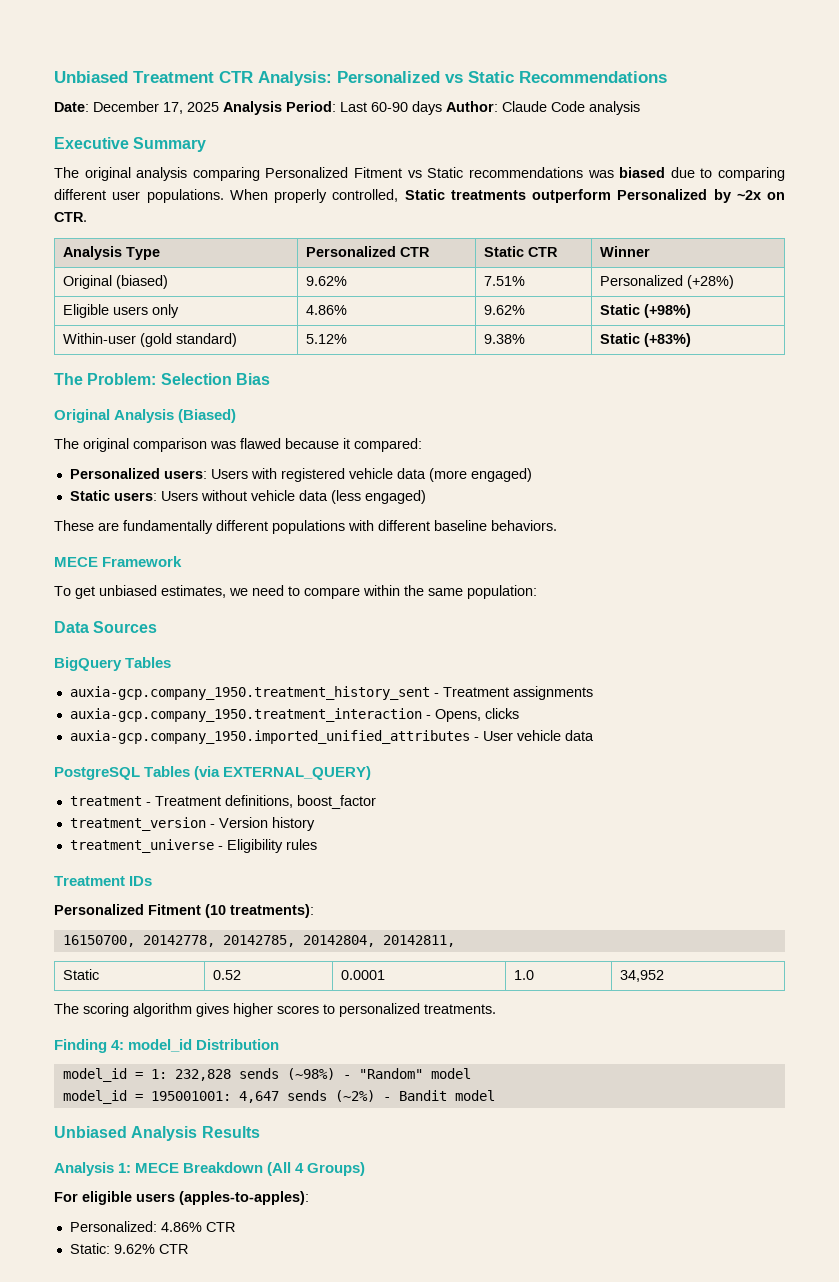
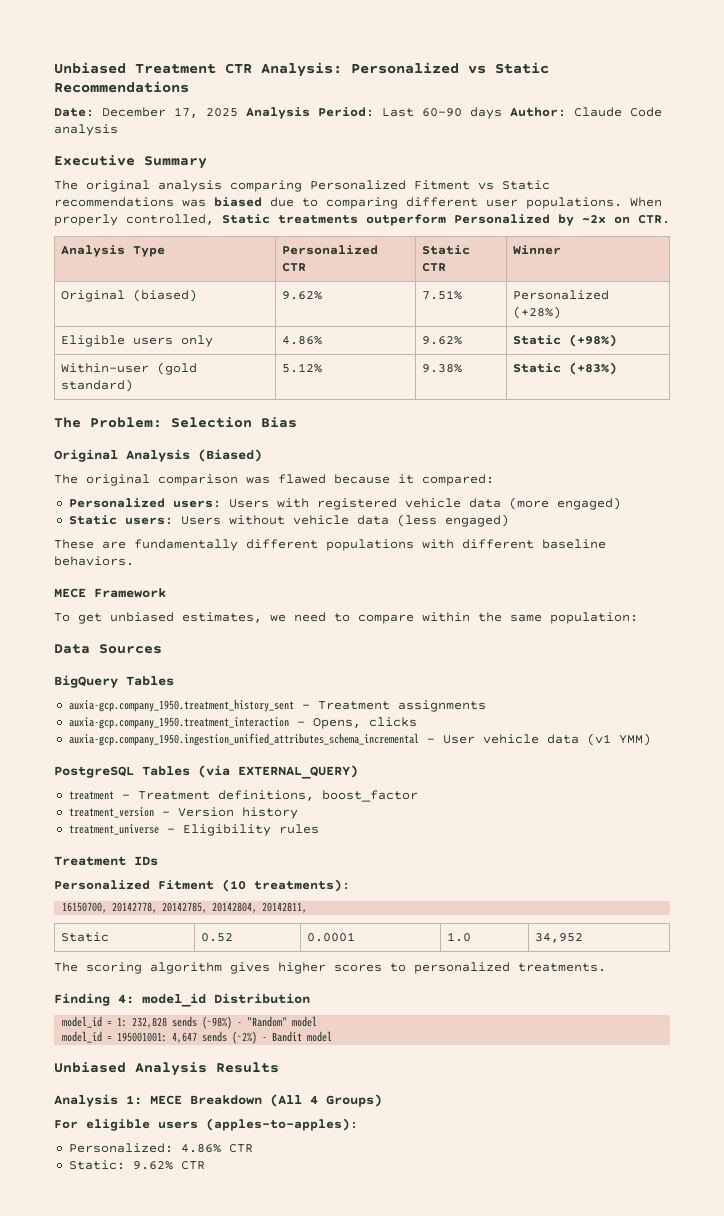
- auxia-gcp.company_1950.imported_unified_attributes - User vehicle data
+ auxia-gcp.company_1950.ingestion_unified_attributes_schema_incremental - User vehicle data (v1 YMM)

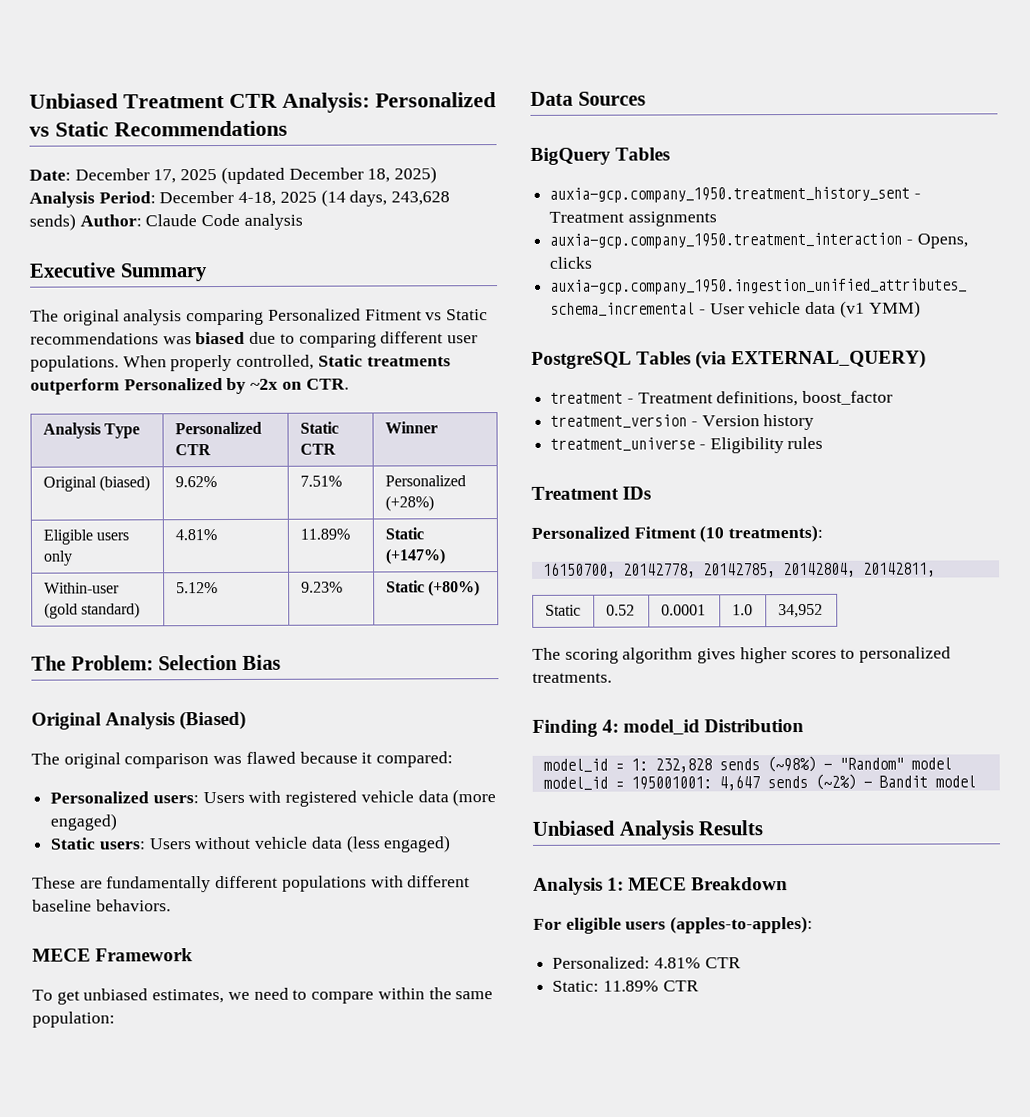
- Date: December 17, 2025 Analysis Period: Last 60-90 days Author: Claude Code analysis
+ Date: December 17, 2025 (updated December 18, 2025) Analysis Period: December 4-18, 2025 (14 days, 243,628 sends) Author: Claude Code analysis
- Eligible users only | 4.86% | 9.62% | Static (+98%)
+ Eligible users only | 4.81% | 11.89% | Static (+147%)
- Within-user (gold standard) | 5.12% | 9.38% | Static (+83%)
+ Within-user (gold standard) | 5.12% | 9.23% | Static (+80%)
- Analysis 1: MECE Breakdown (All 4 Groups)
+ Analysis 1: MECE Breakdown
- Personalized: 4.86% CTR
+ Personalized: 4.81% CTR
- Static: 9.62% CTR
+ Static: 11.89% CTR

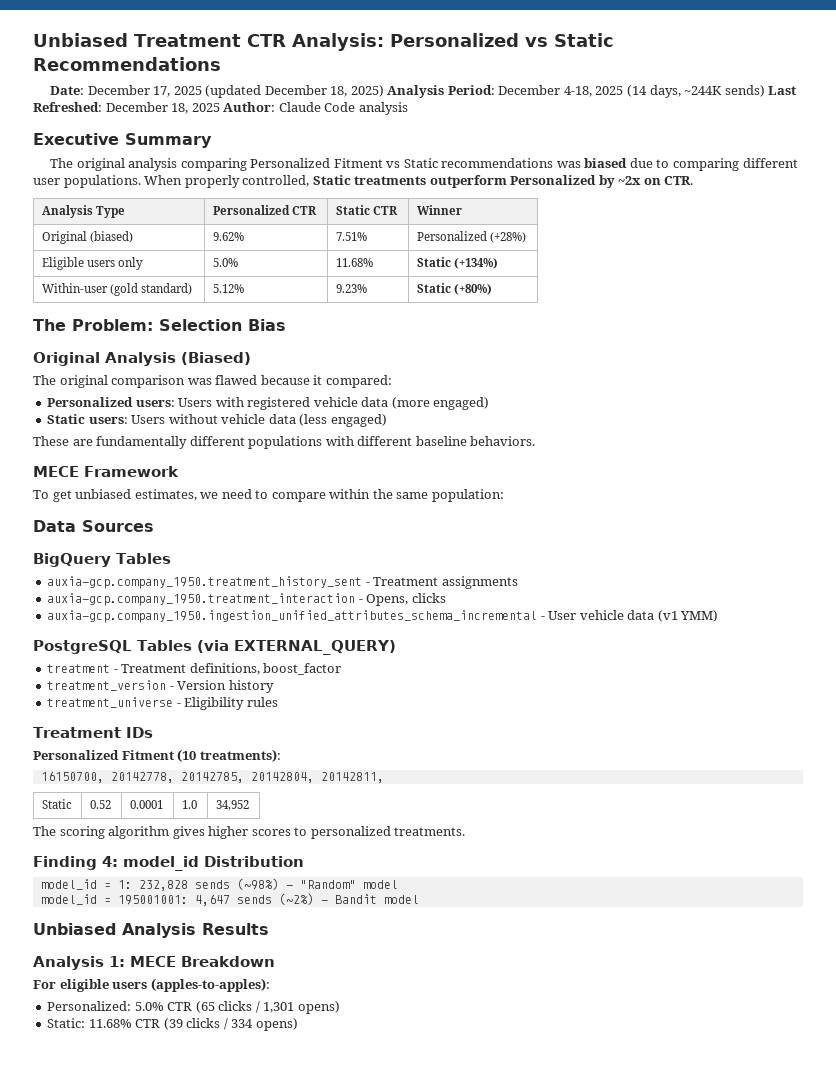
- Date: December 17, 2025 (updated December 18, 2025) Analysis Period: December 4-18, 2025 (14 days, 243,628 sends) Author: Claude Code analysis
+ Date: December 17, 2025 (updated December 18, 2025) Analysis Period: December 4-18, 2025 (14 days, ~244K sends) Last Refreshed: December 18, 2025 Author: Claude Code analysis
- Eligible users only | 4.81% | 11.89% | Static (+147%)
+ Eligible users only | 5.0% | 11.68% | Static (+134%)
- Personalized: 4.81% CTR
- Static: 11.89% CTR
+ Personalized: 5.0% CTR (65 clicks / 1,301 opens)
+ Static: 11.68% CTR (39 clicks / 334 opens)

